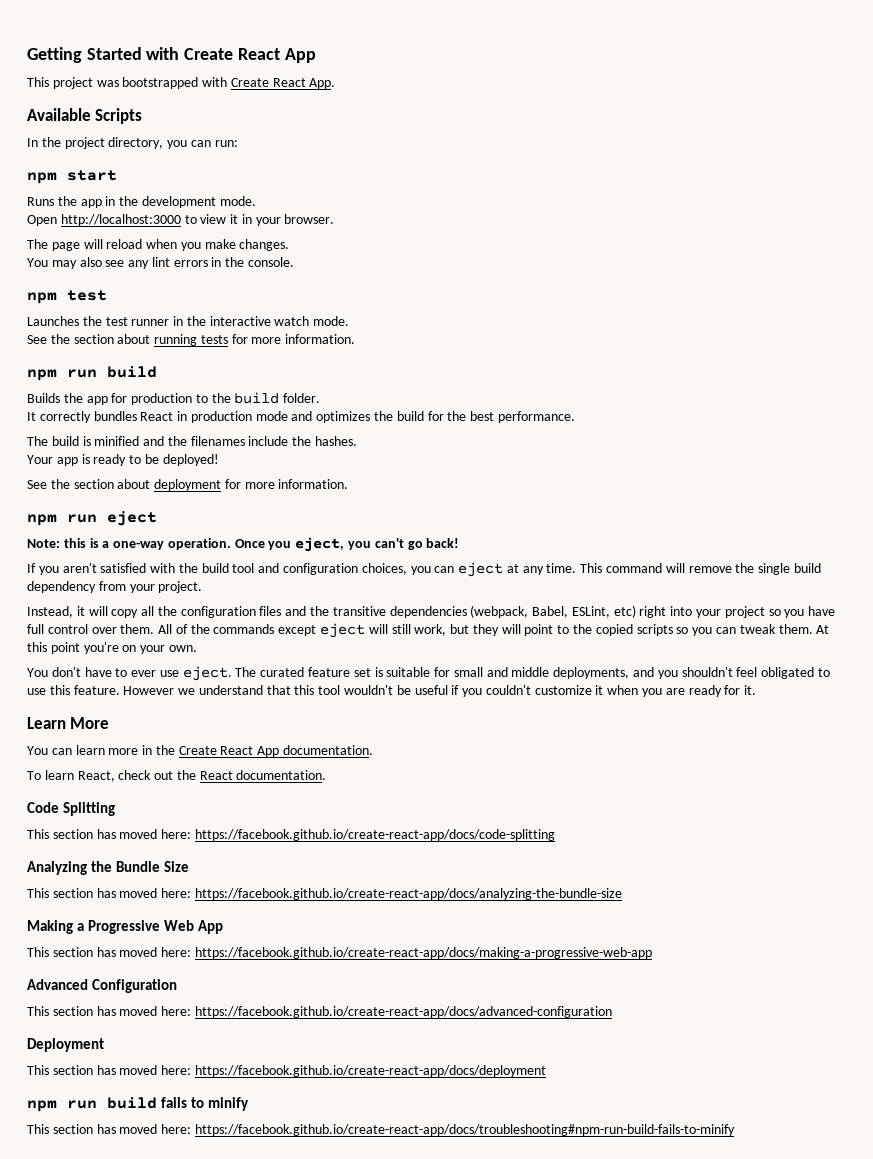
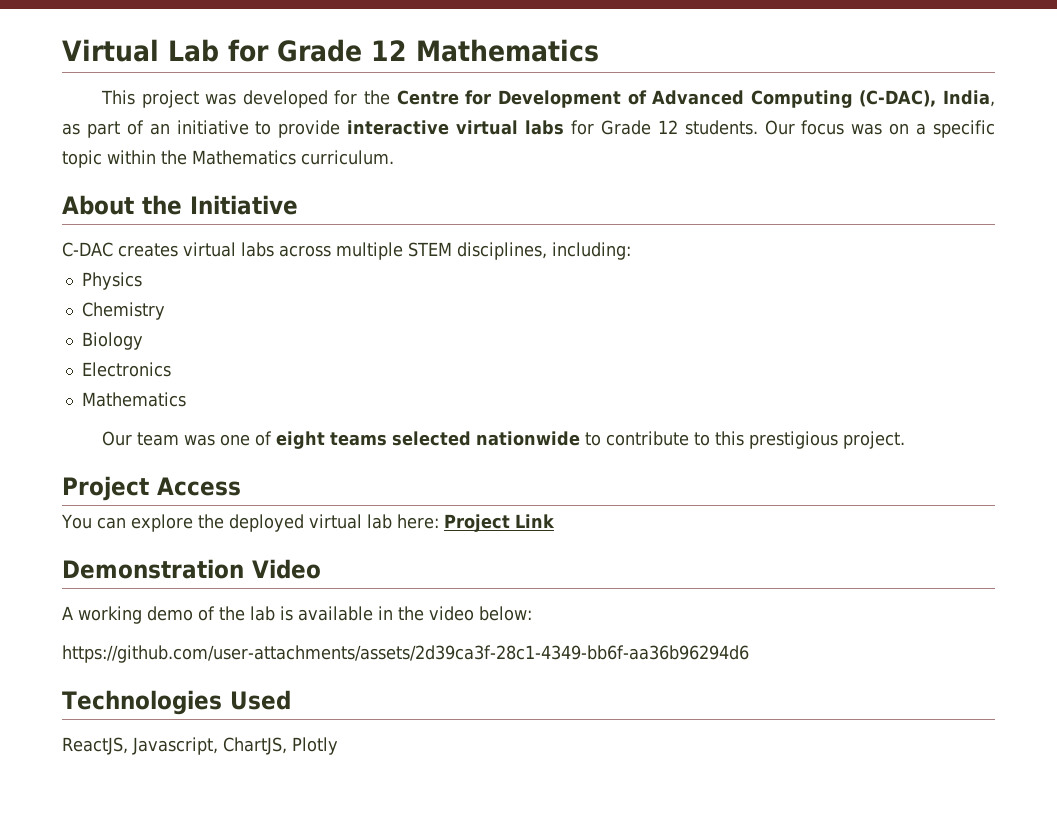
- Getting Started with Create React App
- This project was bootstrapped with Create React App.
- Available Scripts
- In the project directory, you can run:
- npm start
- Runs the app in the development mode.
- Open http://localhost:3000 to view it in your browser.
- The page will reload when you make changes.
- You may also see any lint errors in the console.
- npm test
- Launches the test runner in the interactive watch mode.
- See the section about running tests for more information.
- npm run build
- Builds the app for production to the build folder.
- It correctly bundles React in production mode and optimizes the build for the best performance.
- The build is minified and the filenames include the hashes.
- Your app is ready to be deployed!
- See the section about deployment for more information.
- npm run eject
- Note: this is a one-way operation. Once you eject, you can't go back!
- If you aren't satisfied with the build tool and configuration choices, you can eject at any time. This command will remove the single build dependency from your project.
- Instead, it will copy all the configuration files and the transitive dependencies (webpack, Babel, ESLint, etc) right into your project so you have full control over them. All of the commands except eject will still work, but they will point to the copied scripts so you can tweak them. At this point you're on your own.
- You don't have to ever use eject. The curated feature set is suitable for small and middle deployments, and you shouldn't feel obligated to use this feature. However we understand that this tool wouldn't be useful if you couldn't customize it when you are ready for it.
- Learn More
- You can learn more in the Create React App documentation.
- To learn React, check out the React documentation.
- Code Splitting
- This section has moved here: https://facebook.github.io/create-react-app/docs/code-splitting
- Analyzing the Bundle Size
- This section has moved here: https://facebook.github.io/create-react-app/docs/analyzing-the-bundle-size
- Making a Progressive Web App
- This section has moved here: https://facebook.github.io/create-react-app/docs/making-a-progressive-web-app
- Advanced Configuration
- This section has moved here: https://facebook.github.io/create-react-app/docs/advanced-configuration
- Deployment
- This section has moved here: https://facebook.github.io/create-react-app/docs/deployment
- npm run build fails to minify
- This section has moved here: https://facebook.github.io/create-react-app/docs/troubleshooting#npm-run-build-fails-to-minify
+ Virtual Lab for Grade 12 Mathematics
+ This project was developed for the Centre for Development of Advanced Computing (C-DAC), India, as part of an initiative to provide interactive virtual labs for Grade 12 students. Our focus was on a specific topic within the Mathematics curriculum.
+ About the Initiative
+ C-DAC creates virtual labs across multiple STEM disciplines, including:
+ Physics
+ Chemistry
+ Biology
+ Electronics
+ Mathematics
+ Our team was one of eight teams selected nationwide to contribute to this prestigious project.
+ Project Access
+ You can explore the deployed virtual lab here: Project Link
+ Demonstration Video
+ A working demo of the lab is available in the video below:
+ https://github.com/user-attachments/assets/2d39ca3f-28c1-4349-bb6f-aa36b96294d6
+ Technologies Used
+ ReactJS, Javascript, ChartJS, Plotly

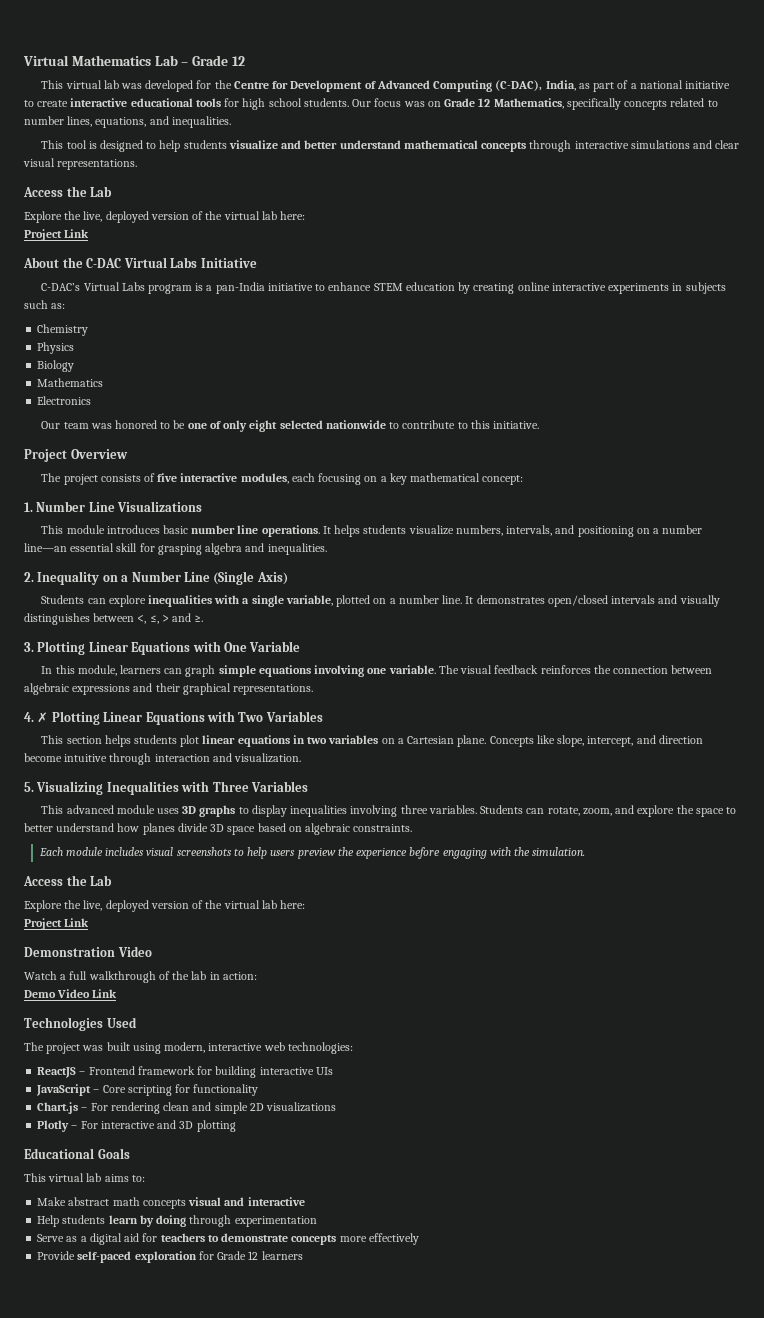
- Virtual Lab for Grade 12 Mathematics
- This project was developed for the Centre for Development of Advanced Computing (C-DAC), India, as part of an initiative to provide interactive virtual labs for Grade 12 students.
+ Virtual Mathematics Lab – Grade 12
+ This virtual lab was developed for the Centre for Development of Advanced Computing (C-DAC), India, as part of a national initiative to create interactive educational tools for high school students.
- Our focus was on a specific topic within the Mathematics curriculum.
- About the Initiative
- C-DAC creates virtual labs across multiple STEM disciplines, including:
+ Our focus was on Grade 12 Mathematics, specifically concepts related to number lines, equations, and inequalities.
+ This tool is designed to help students visualize and better understand mathematical concepts through interactive simulations and clear visual representations.
+ Access the Lab
+ Explore the live, deployed version of the virtual lab here:
+ Project Link
+ About the C-DAC Virtual Labs Initiative
+ C-DAC’s Virtual Labs program is a pan-India initiative to enhance STEM education by creating online interactive experiments in subjects such as:
+ Chemistry
- Chemistry
  Biology
+ Mathematics
  Electronics
- Mathematics
- Our team was one of eight teams selected nationwide to contribute to this prestigious project.
- Project Access
- You can explore the deployed virtual lab here: Project Link
+ Our team was honored to be one of only eight selected nationwide to contribute to this initiative.
+ Project Overview
+ The project consists of five interactive modules, each focusing on a key mathematical concept:
+ 1. Number Line Visualizations
+ This module introduces basic number line operations. It helps students visualize numbers, intervals, and positioning on a number line—an essential skill for grasping algebra and inequalities.
+ 2. Inequality on a Number Line (Single Axis)
+ Students can explore inequalities with a single variable, plotted on a number line. It demonstrates open/closed intervals and visually distinguishes between <, ≤, > and ≥.
+ 3. Plotting Linear Equations with One Variable
+ In this module, learners can graph simple equations involving one variable. The visual feedback reinforces the connection between algebraic expressions and their graphical representations.
+ 4. ✗ Plotting Linear Equations with Two Variables
+ This section helps students plot linear equations in two variables on a Cartesian plane. Concepts like slope, intercept, and direction become intuitive through interaction and visualization.
+ 5. Visualizing Inequalities with Three Variables
+ This advanced module uses 3D graphs to display inequalities involving three variables. Students can rotate, zoom, and explore the space to better understand how planes divide 3D space based on algebraic constraints.
+ Each module includes visual screenshots to help users preview the experience before engaging with the simulation.
+ Access the Lab
+ Explore the live, deployed version of the virtual lab here:
+ Project Link
- A working demo of the lab is available in the video below:
- https://github.com/user-attachments/assets/2d39ca3f-28c1-4349-bb6f-aa36b96294d6
+ Watch a full walkthrough of the lab in action:
+ Demo Video Link
  Technologies Used
- ReactJS, Javascript, ChartJS, Plotly
+ The project was built using modern, interactive web technologies:
+ ReactJS – Frontend framework for building interactive UIs
+ JavaScript – Core scripting for functionality
+ Chart.js – For rendering clean and simple 2D visualizations
+ Plotly – For interactive and 3D plotting
+ Educational Goals
+ This virtual lab aims to:
+ Make abstract math concepts visual and interactive
+ Help students learn by doing through experimentation
+ Serve as a digital aid for teachers to demonstrate concepts more effectively
+ Provide self-paced exploration for Grade 12 learners

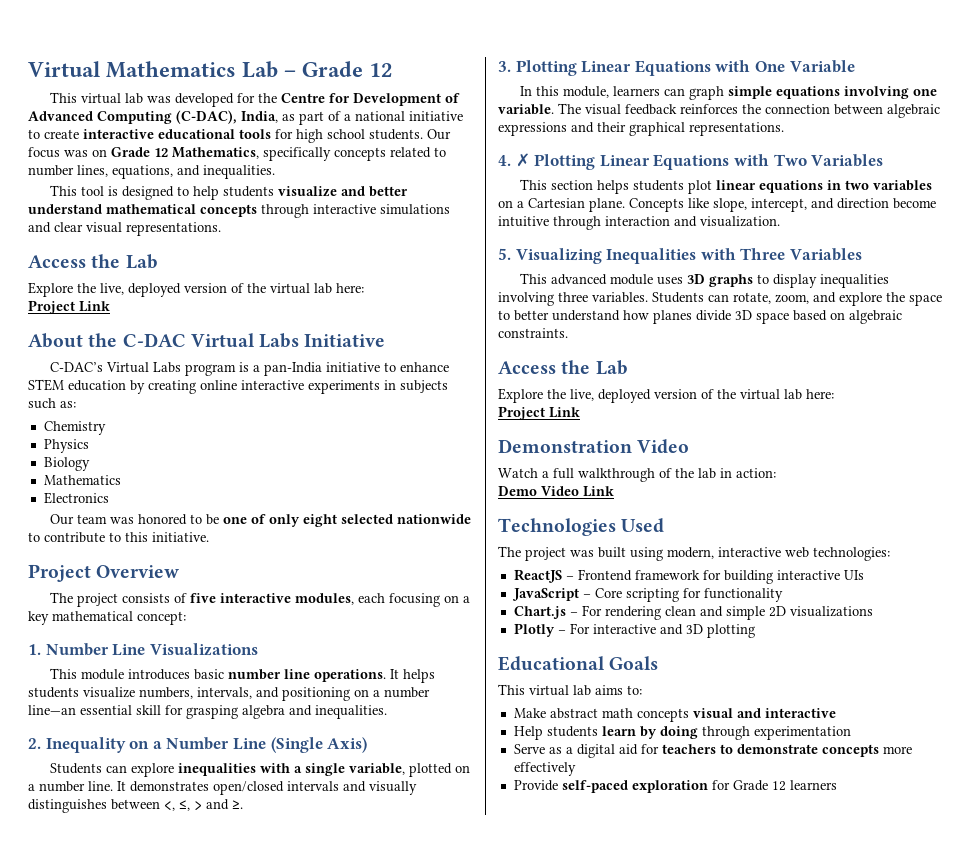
- Each module includes visual screenshots to help users preview the experience before engaging with the simulation.

